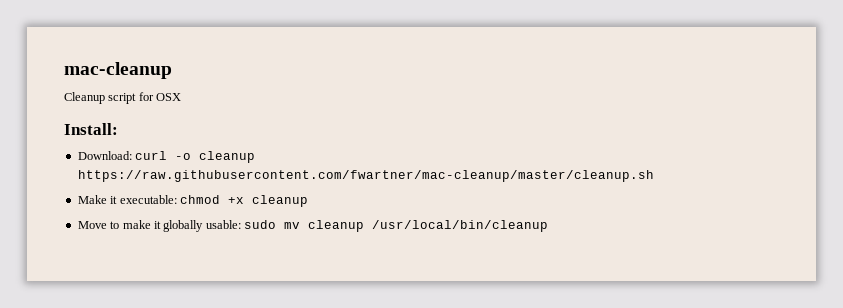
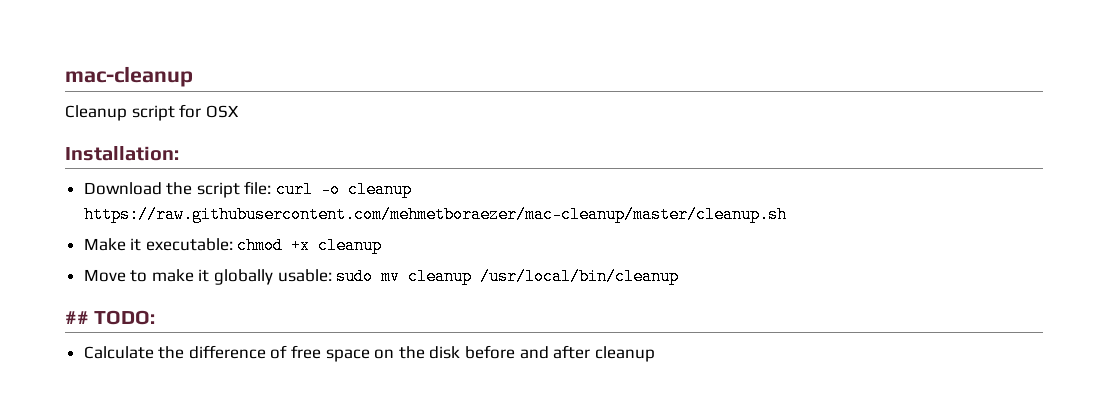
- Install:
- Download: curl -o cleanup https://raw.githubusercontent.com/fwartner/mac-cleanup/master/cleanup.sh
+ Installation:
+ Download the script file: curl -o cleanup https://raw.githubusercontent.com/mehmetboraezer/mac-cleanup/master/cleanup.sh
+ ## TODO:
+ Calculate the difference of free space on the disk before and after cleanup

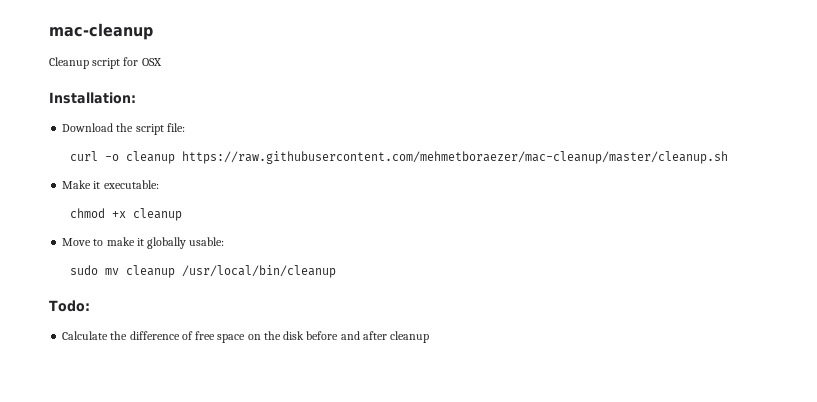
- Download the script file: curl -o cleanup https://raw.githubusercontent.com/mehmetboraezer/mac-cleanup/master/cleanup.sh
+ Download the script file:
+ curl -o cleanup https://raw.githubusercontent.com/mehmetboraezer/mac-cleanup/master/cleanup.sh
- Make it executable: chmod +x cleanup
+ Make it executable:
+ chmod +x cleanup
- Move to make it globally usable: sudo mv cleanup /usr/local/bin/cleanup
+ Move to make it globally usable:
+ sudo mv cleanup /usr/local/bin/cleanup
- ## TODO:
+ Todo:

